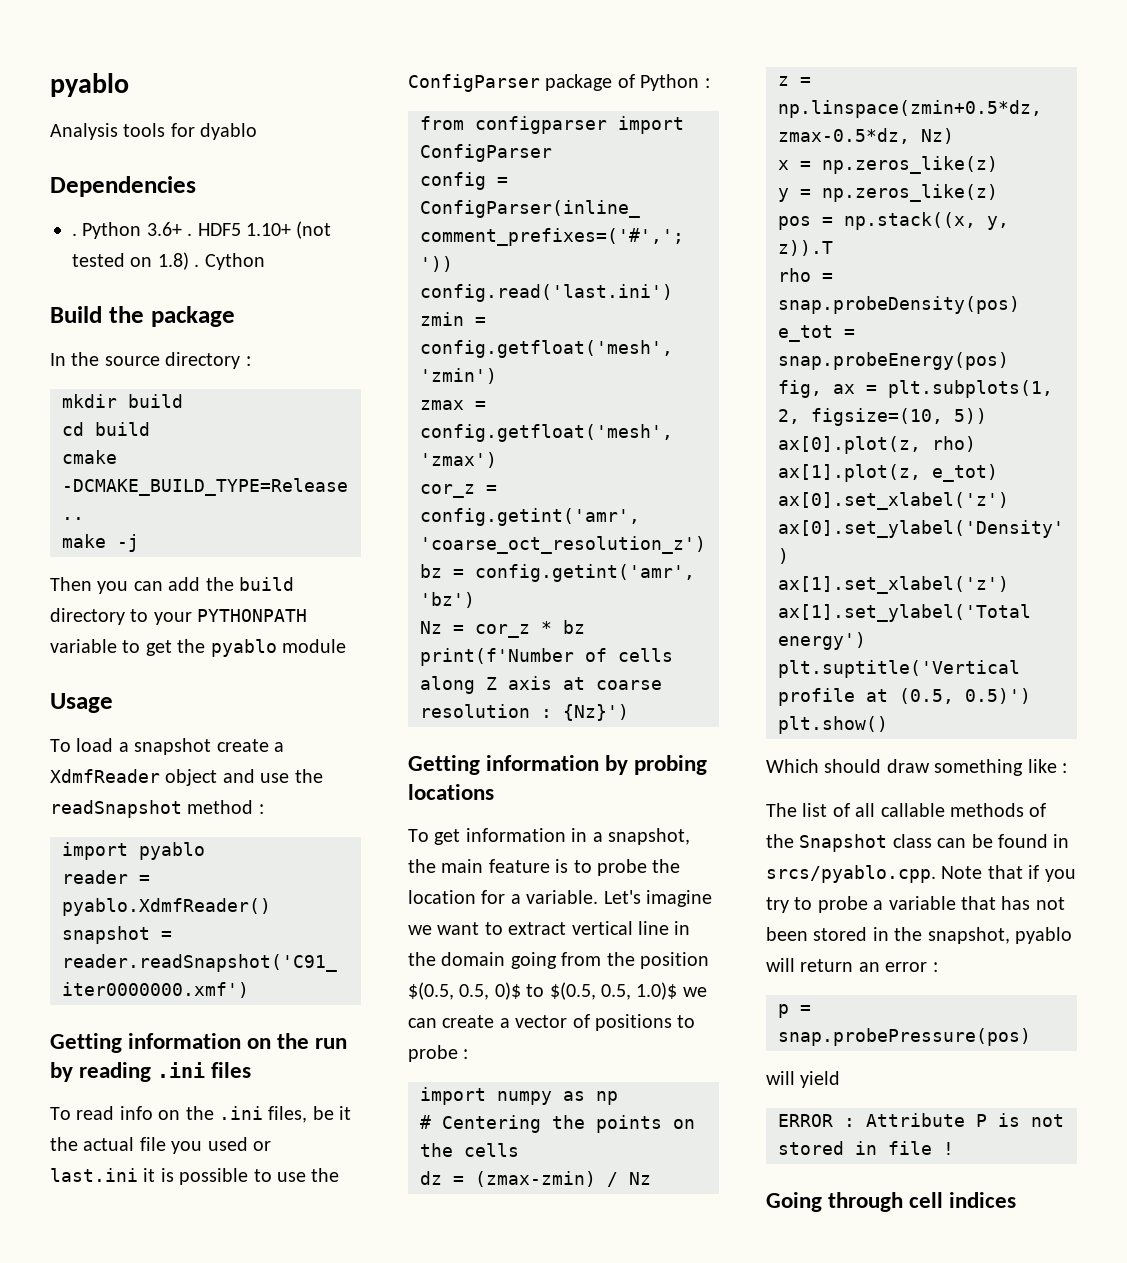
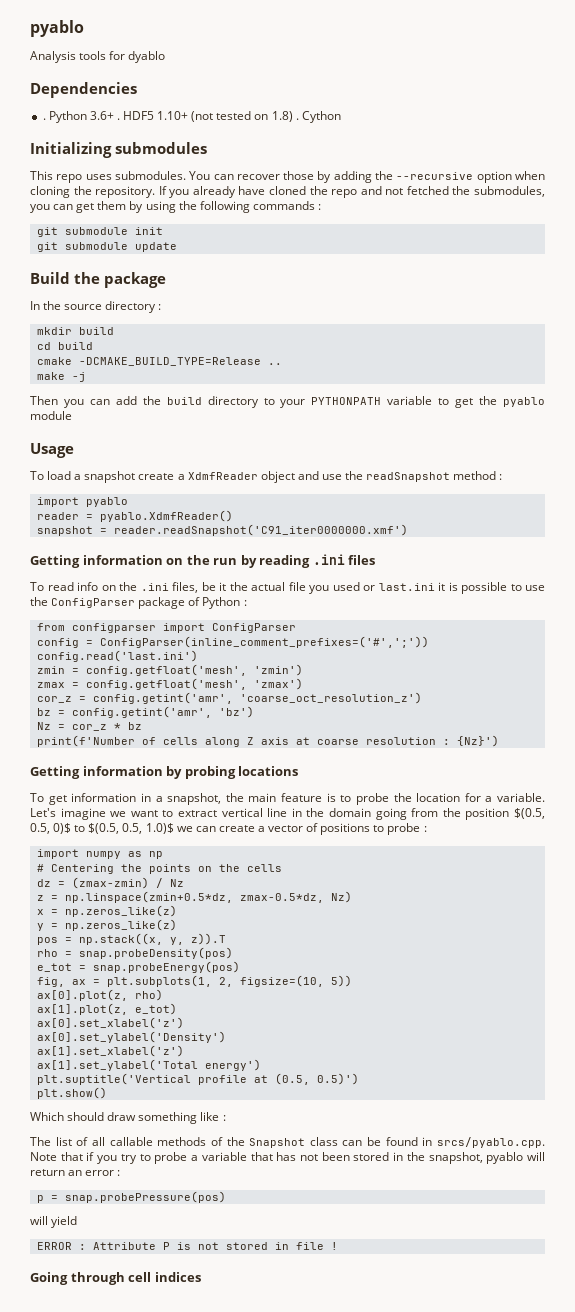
+ Initializing submodules
+ This repo uses submodules. You can recover those by adding the --recursive option when cloning the repository. If you already have cloned the repo and not fetched the submodules, you can get them by using the following commands :
+ git submodule init
+ git submodule update

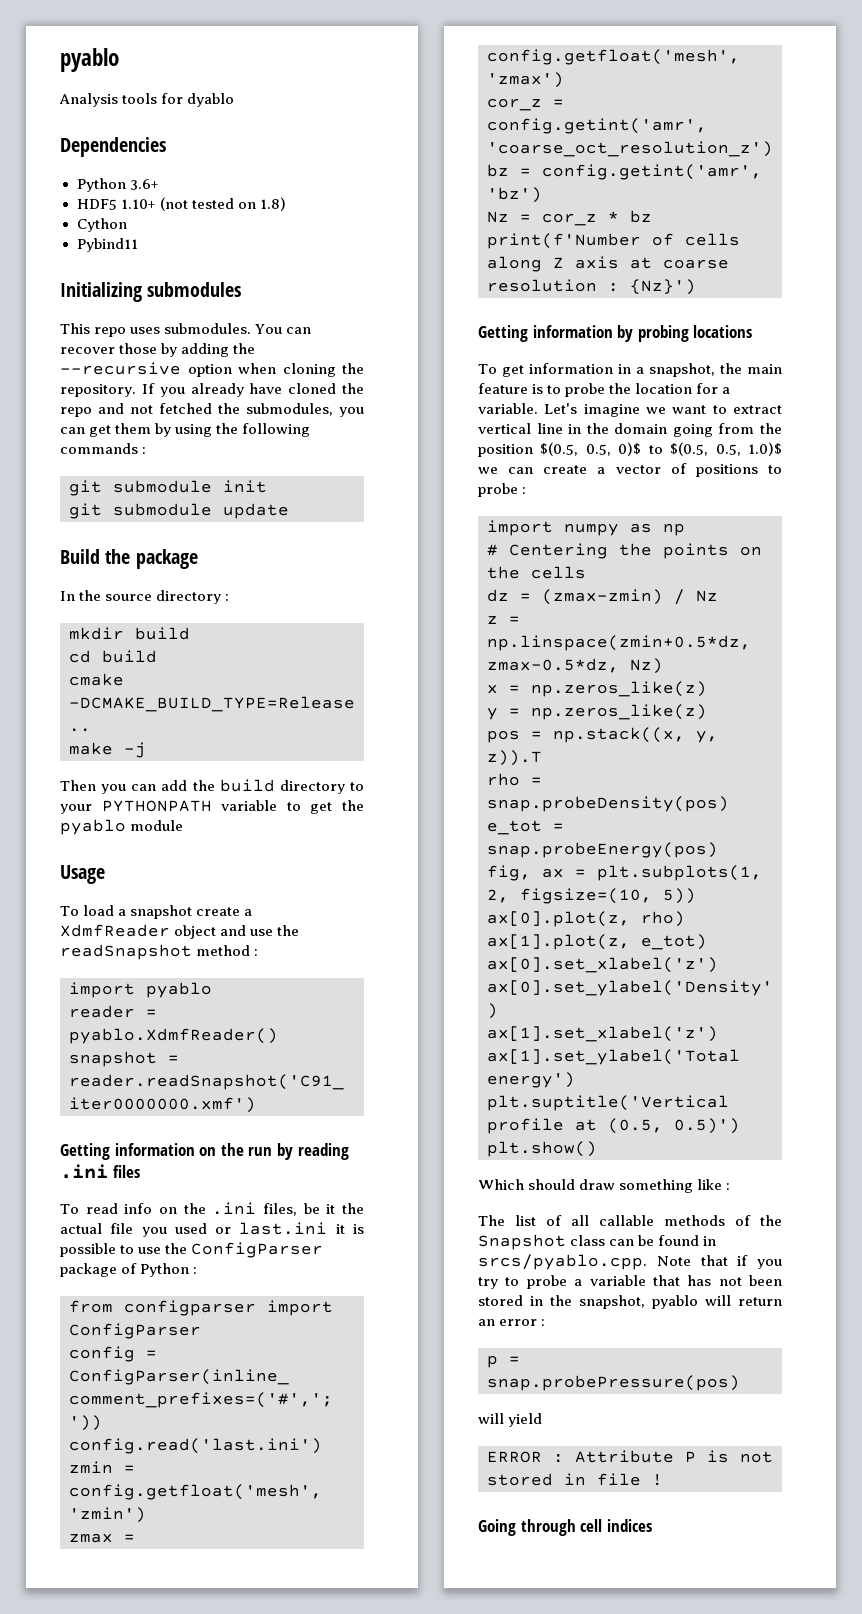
  Dependencies
- . Python 3.6+ . HDF5 1.10+ (not tested on 1.8) . Cython
+ Python 3.6+
+ HDF5 1.10+ (not tested on 1.8)
+ Cython
+ Pybind11

